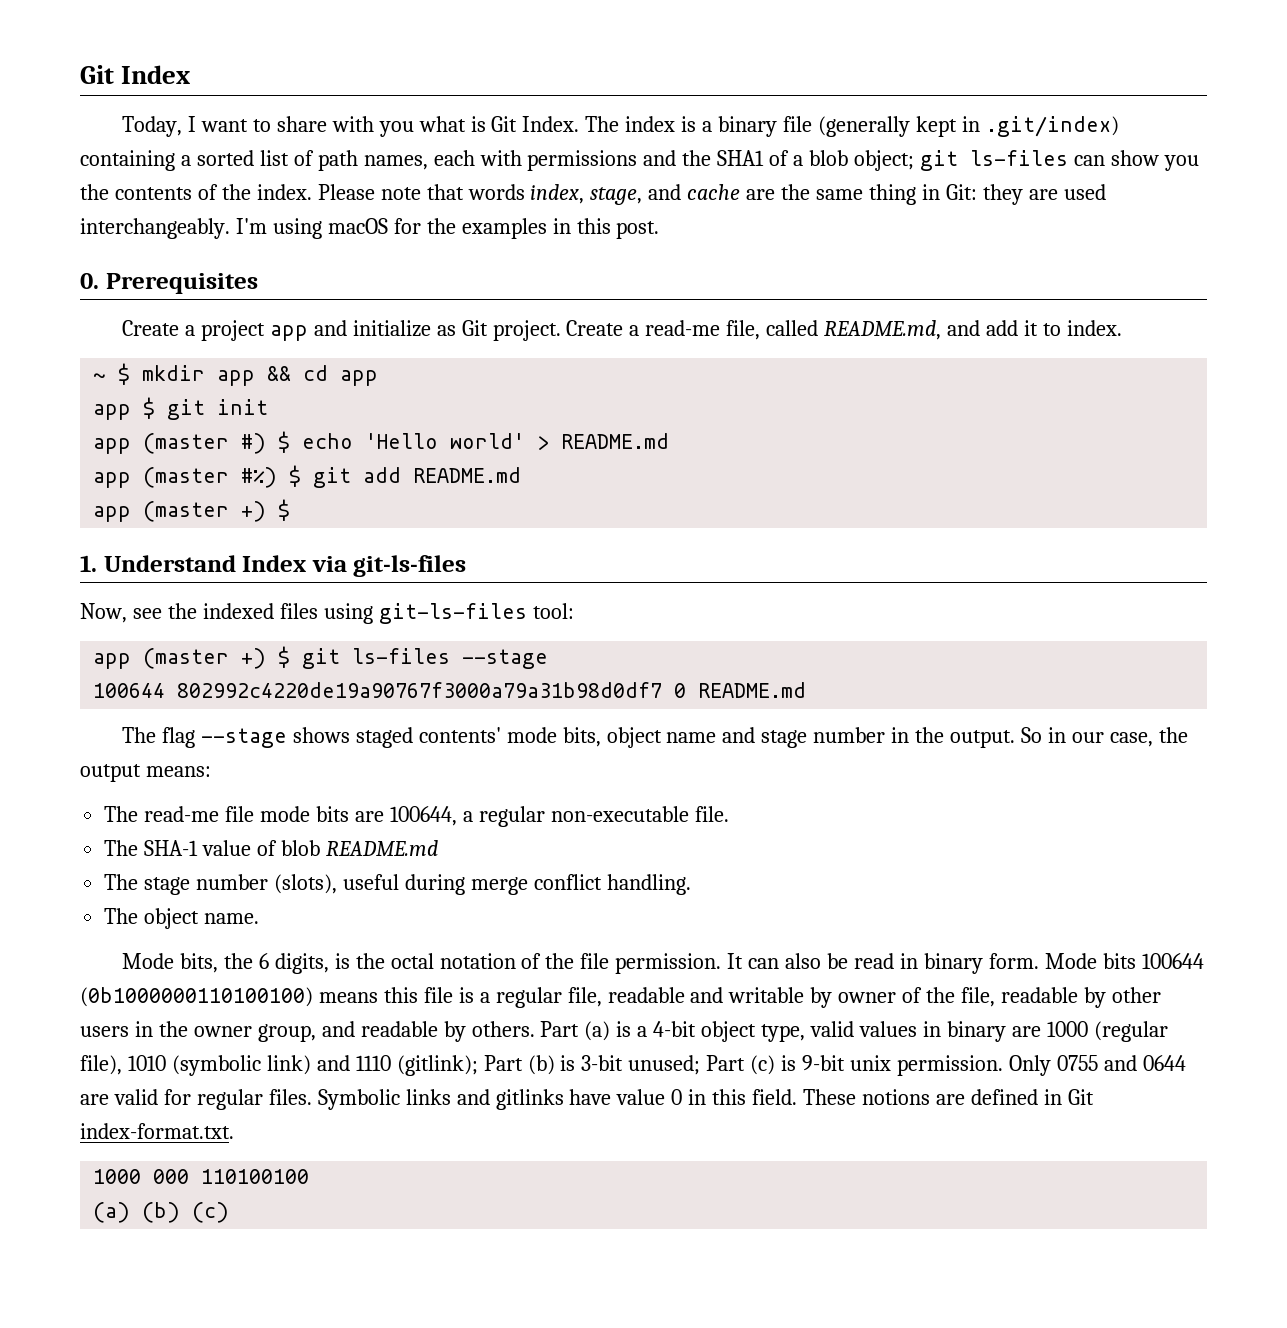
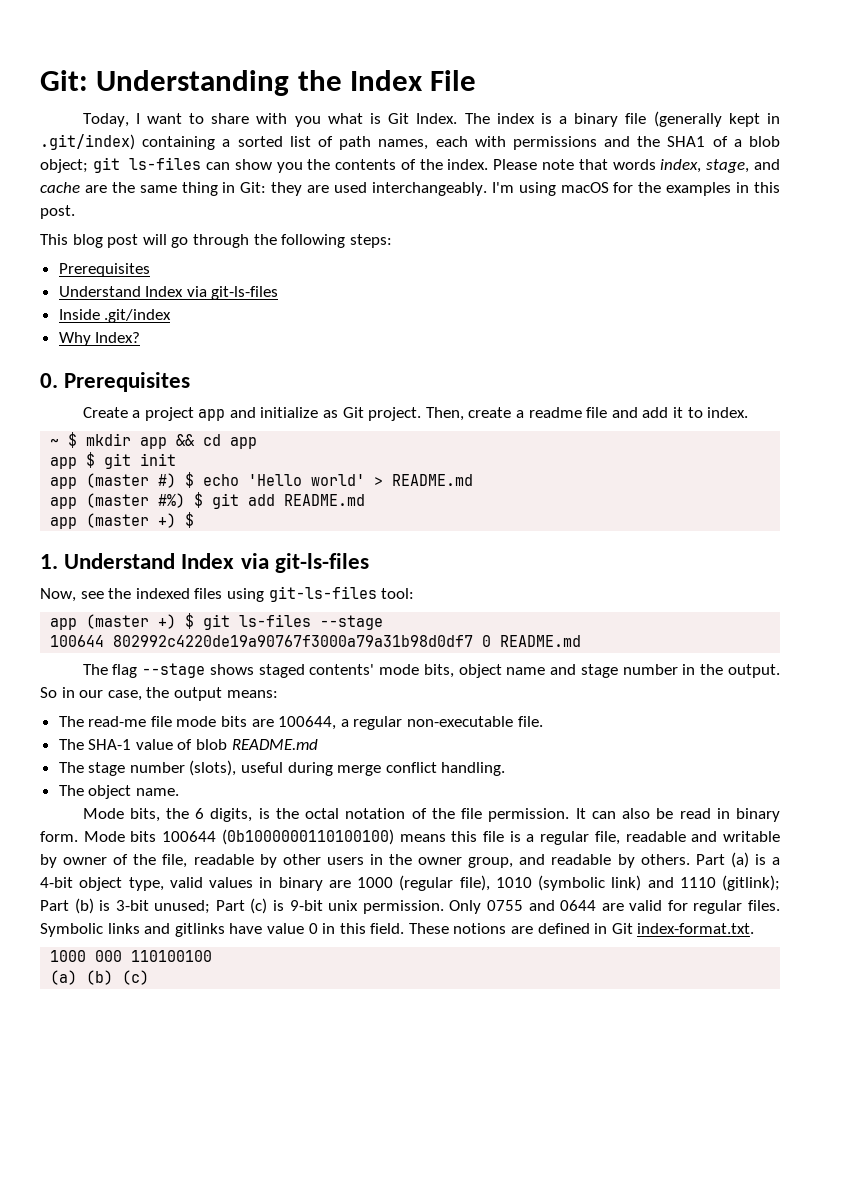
- Git Index
+ Git: Understanding the Index File
+ This blog post will go through the following steps:
+ Prerequisites
+ Understand Index via git-ls-files
+ Inside .git/index
+ Why Index?
- Create a read-me file, called README.md, and add it to index.
+ Then, create a readme file and add it to index.

